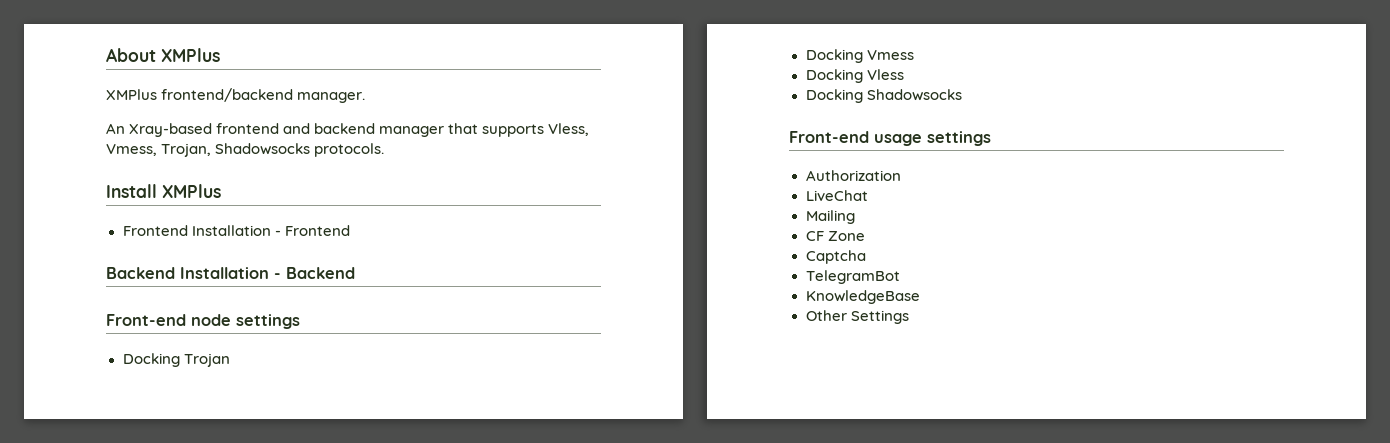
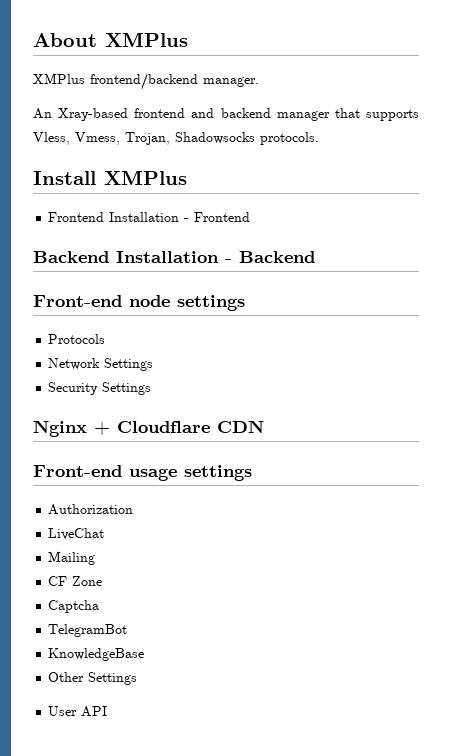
- Docking Trojan
- Docking Vmess
- Docking Vless
- Docking Shadowsocks
+ Protocols
+ Network Settings
+ Security Settings
+ Nginx + Cloudflare CDN
+ User API

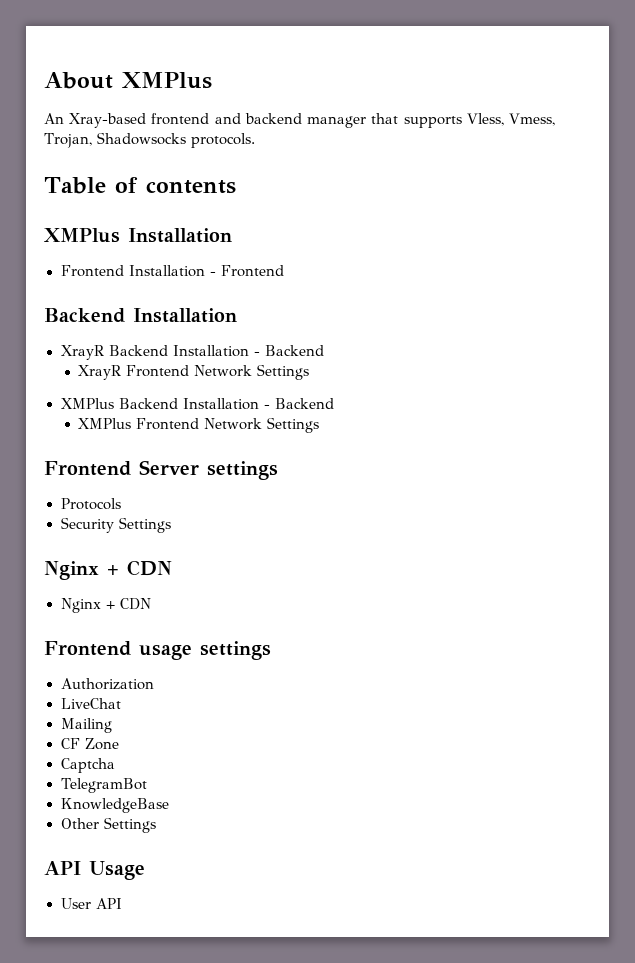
- XMPlus frontend/backend manager.
- Install XMPlus
+ Table of contents
+ XMPlus Installation
  Frontend Installation - Frontend
- Backend Installation - Backend
- Front-end node settings
+ Backend Installation
+ XrayR Backend Installation - Backend
+ XrayR Frontend Network Settings
+ XMPlus Backend Installation - Backend
+ XMPlus Frontend Network Settings
+ Frontend Server settings
- Network Settings
  Security Settings
- Nginx + Cloudflare CDN
- Front-end usage settings
+ Nginx + CDN
+ Nginx + CDN
+ Frontend usage settings
+ API Usage

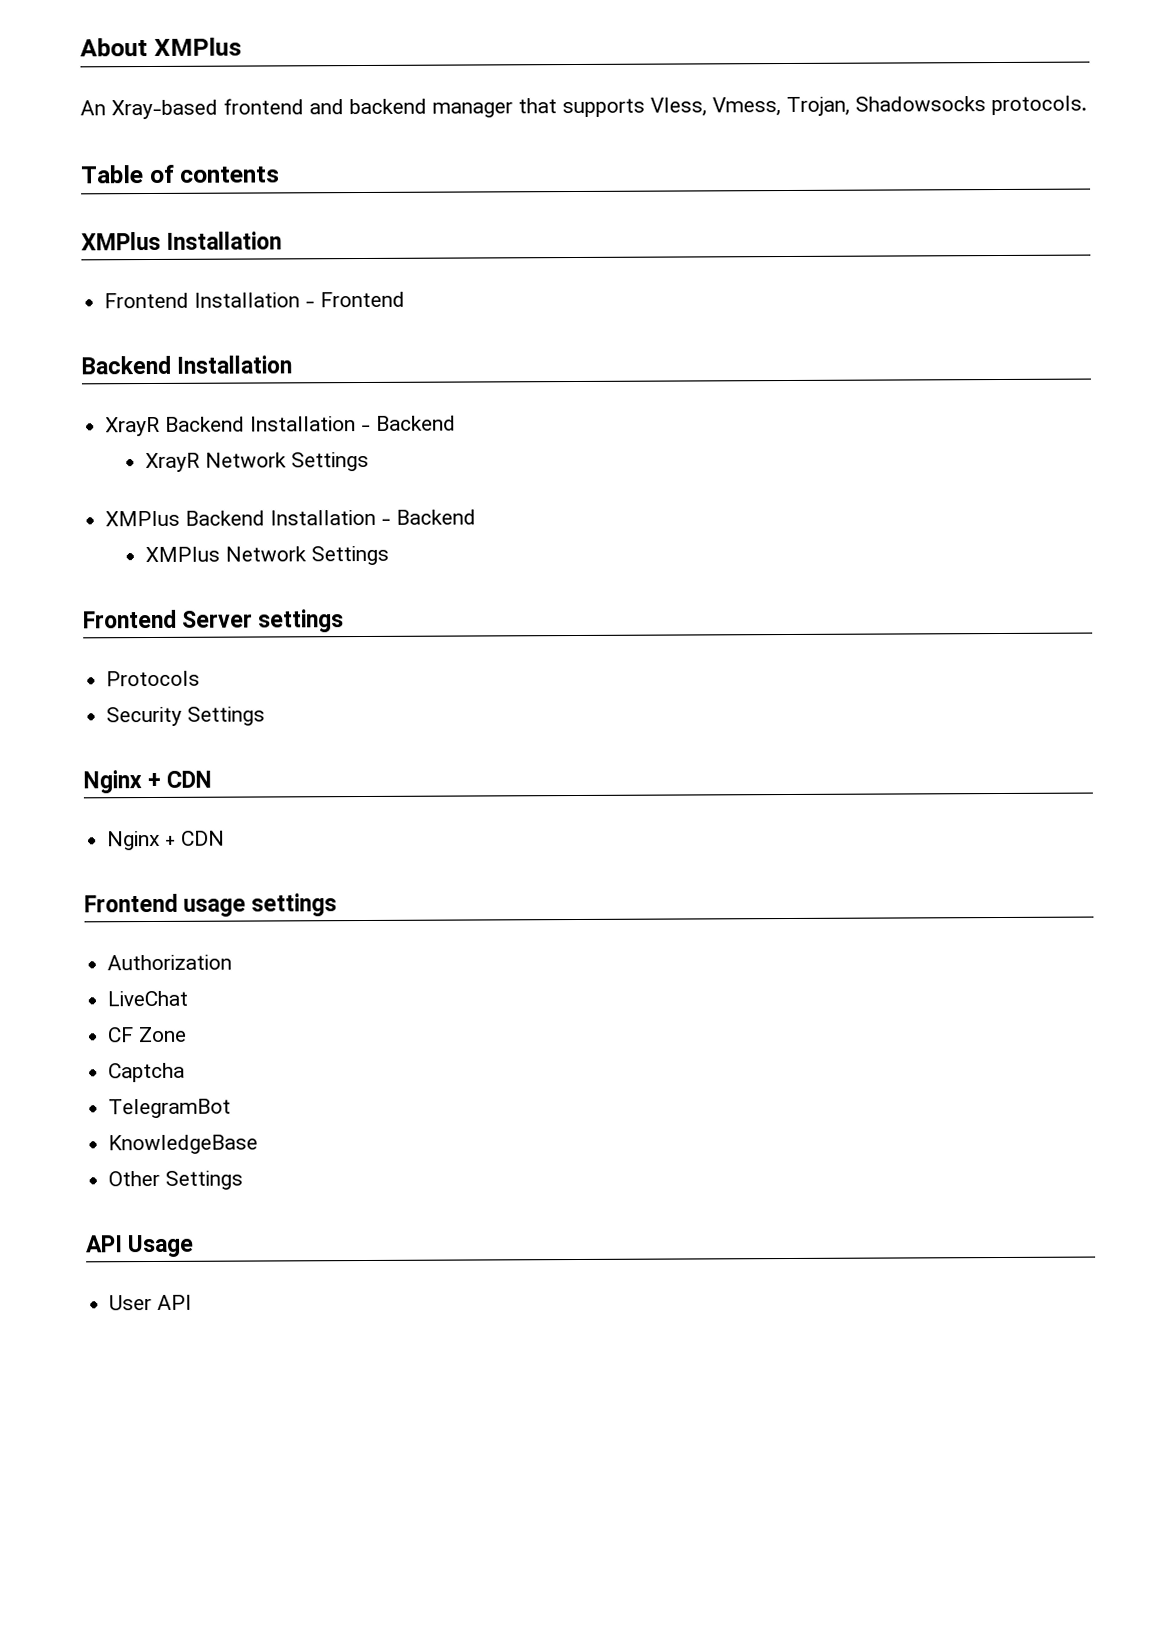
- XrayR Frontend Network Settings
+ XrayR Network Settings
- XMPlus Frontend Network Settings
+ XMPlus Network Settings
- Mailing

